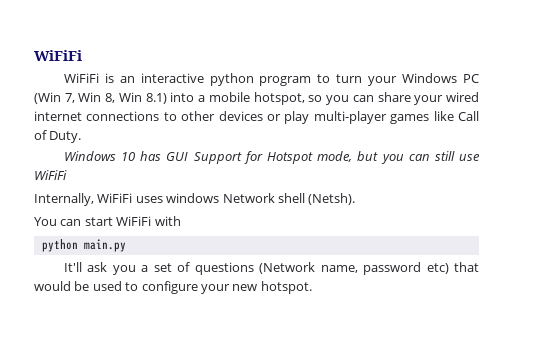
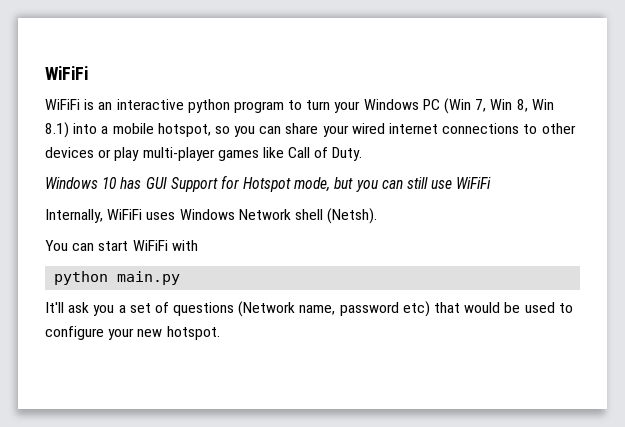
- Internally, WiFiFi uses windows Network shell (Netsh).
+ Internally, WiFiFi uses Windows Network shell (Netsh).

